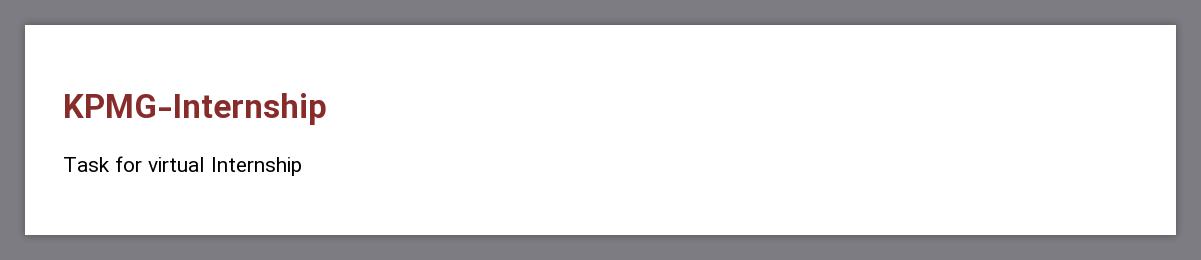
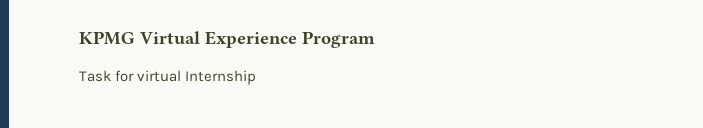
- KPMG-Internship
+ KPMG Virtual Experience Program

